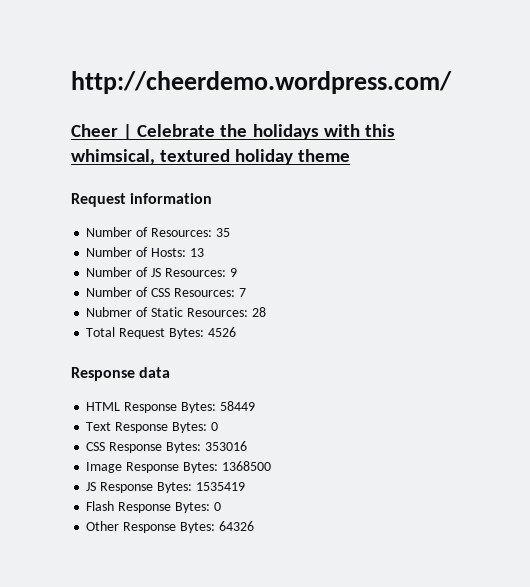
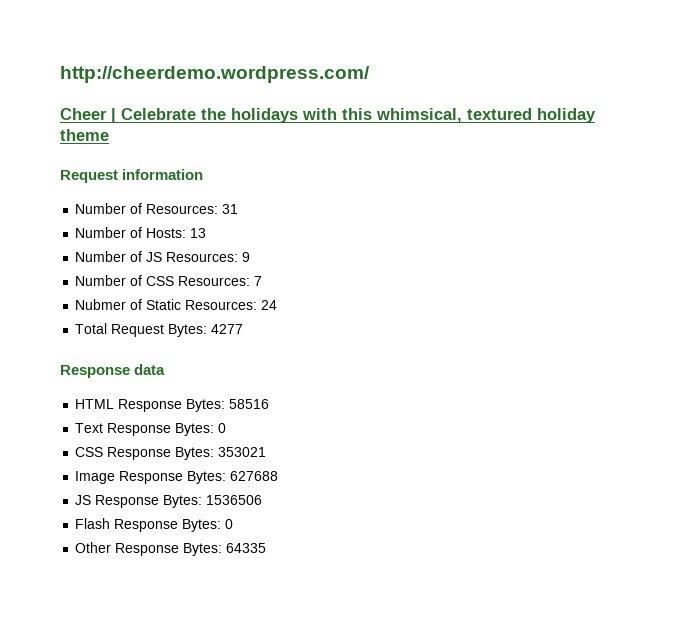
- Number of Resources: 35
+ Number of Resources: 31
- Nubmer of Static Resources: 28
+ Nubmer of Static Resources: 24
- Total Request Bytes: 4526
+ Total Request Bytes: 4277
- HTML Response Bytes: 58449
+ HTML Response Bytes: 58516
- CSS Response Bytes: 353016
+ CSS Response Bytes: 353021
- Image Response Bytes: 1368500
+ Image Response Bytes: 627688
- JS Response Bytes: 1535419
+ JS Response Bytes: 1536506
- Other Response Bytes: 64326
+ Other Response Bytes: 64335

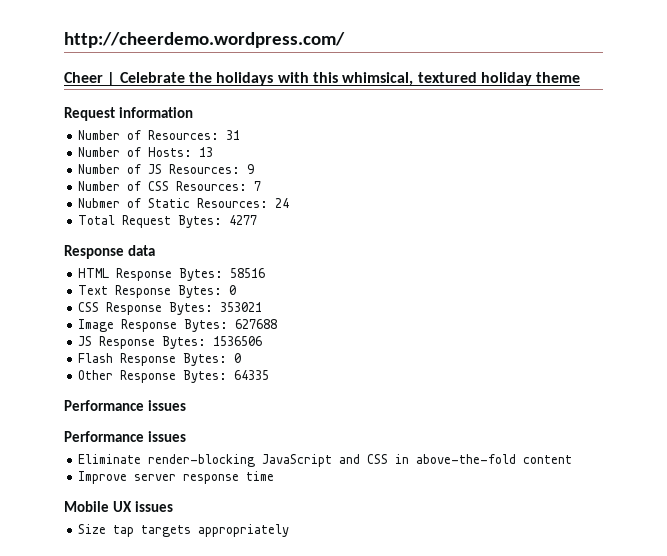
  Other Response Bytes: 64335
+ Performance issues
+ Performance issues
+ Eliminate render-blocking JavaScript and CSS in above-the-fold content
+ Improve server response time
+ Mobile UX issues
+ Size tap targets appropriately

